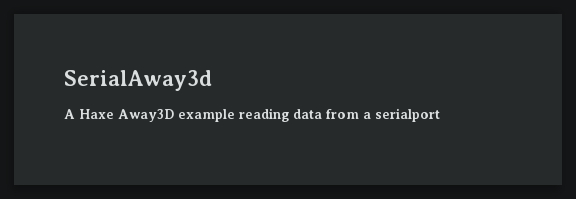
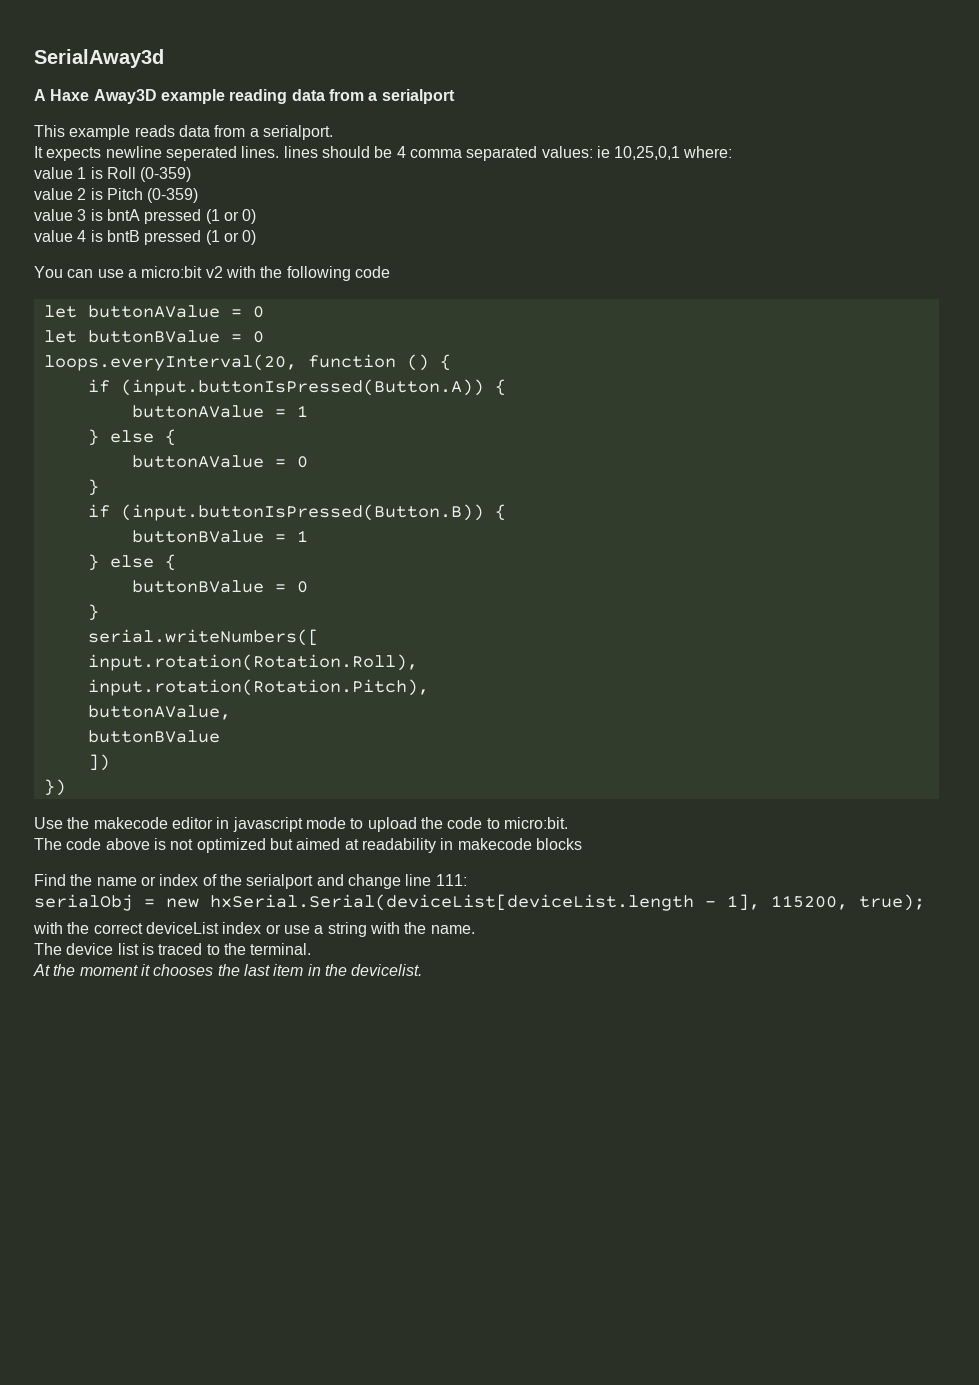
+ This example reads data from a serialport.
+ It expects newline seperated lines. lines should be 4 comma separated values: ie 10,25,0,1 where:
+ value 1 is Roll (0-359)
+ value 2 is Pitch (0-359)
+ value 3 is bntA pressed (1 or 0)
+ value 4 is bntB pressed (1 or 0)
+ You can use a micro:bit v2 with the following code
+ let buttonAValue = 0
+ let buttonBValue = 0
+ loops.everyInterval(20, function () {
+ if (input.buttonIsPressed(Button.A)) {
+ buttonAValue = 1
+ } else {
+ buttonAValue = 0
+ }
+ if (input.buttonIsPressed(Button.B)) {
+ buttonBValue = 1
+ } else {
+ buttonBValue = 0
+ }
+ serial.writeNumbers([
+ input.rotation(Rotation.Roll),
+ input.rotation(Rotation.Pitch),
+ buttonAValue,
+ buttonBValue
+ ])
+ })
+ Use the makecode editor in javascript mode to upload the code to micro:bit.
+ The code above is not optimized but aimed at readability in makecode blocks
+ Find the name or index of the serialport and change line 111:
+ serialObj = new hxSerial.Serial(deviceList[deviceList.length - 1], 115200, true);
+ with the correct deviceList index or use a string with the name.
+ The device list is traced to the terminal.
+ At the moment it chooses the last item in the devicelist.

